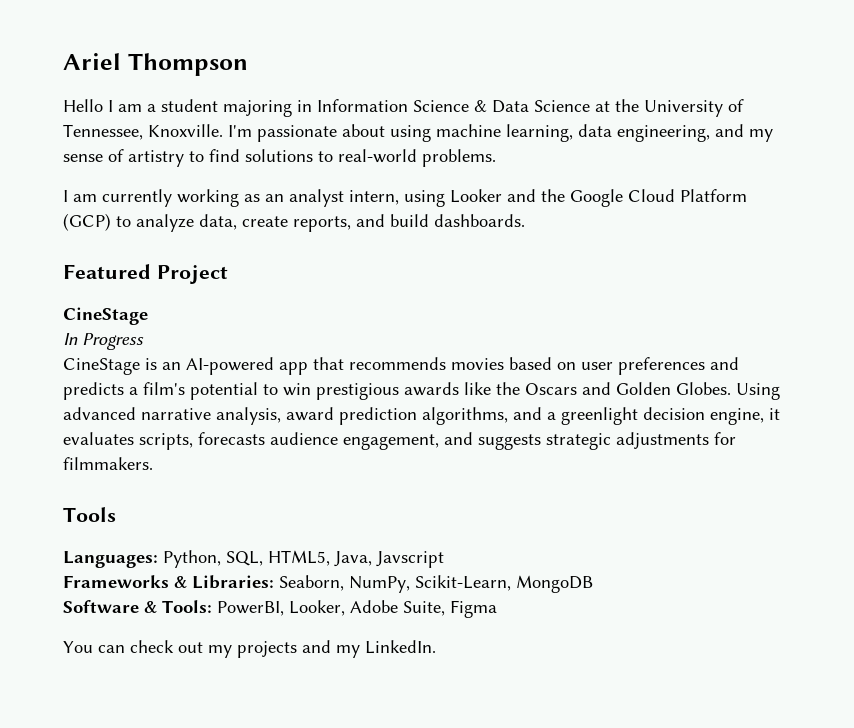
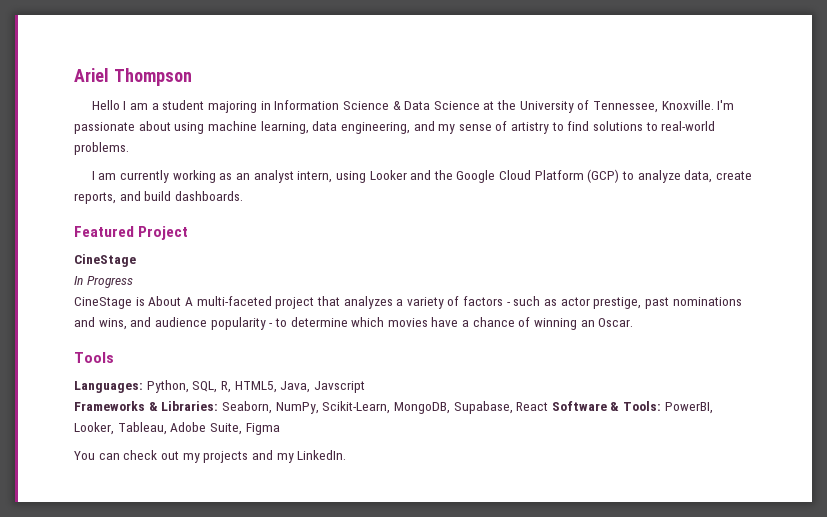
- CineStage is an AI-powered app that recommends movies based on user preferences and predicts a film's potential to win prestigious awards like the Oscars and Golden Globes. Using advanced narrative analysis, award prediction algorithms, and a greenlight decision engine, it evaluates scripts, forecasts audience engagement, and suggests strategic adjustments for filmmakers.
+ CineStage is About A multi-faceted project that analyzes a variety of factors - such as actor prestige, past nominations and wins, and audience popularity - to determine which movies have a chance of winning an Oscar.
- Languages: Python, SQL, HTML5, Java, Javscript
+ Languages: Python, SQL, R, HTML5, Java, Javscript
- Frameworks & Libraries: Seaborn, NumPy, Scikit-Learn, MongoDB
- Software & Tools: PowerBI, Looker, Adobe Suite, Figma
+ Frameworks & Libraries: Seaborn, NumPy, Scikit-Learn, MongoDB, Supabase, React Software & Tools: PowerBI, Looker, Tableau, Adobe Suite, Figma

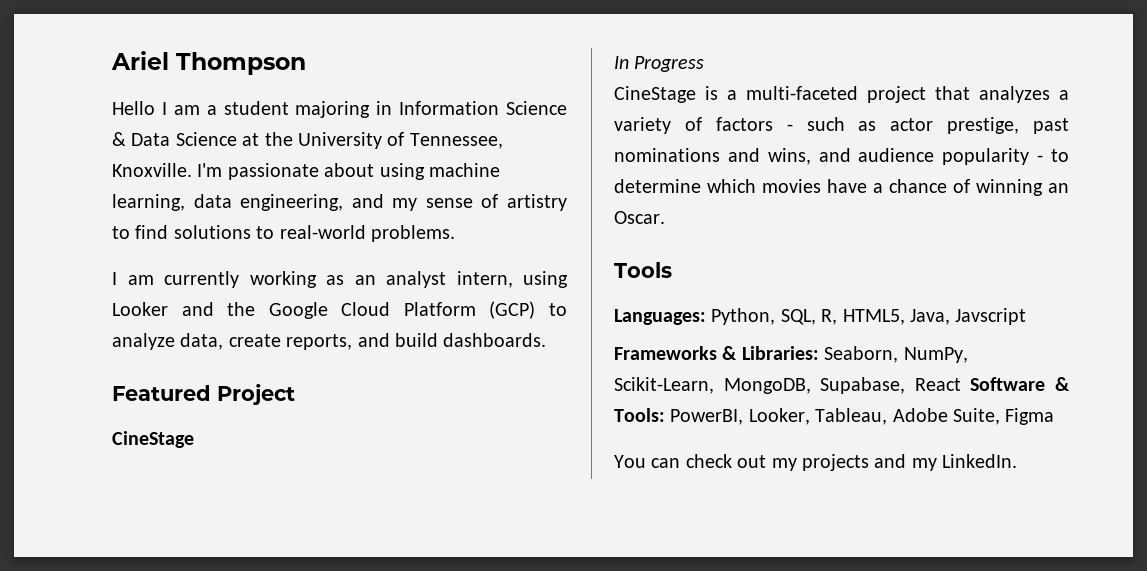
- CineStage is About A multi-faceted project that analyzes a variety of factors - such as actor prestige, past nominations and wins, and audience popularity - to determine which movies have a chance of winning an Oscar.
+ CineStage is a multi-faceted project that analyzes a variety of factors - such as actor prestige, past nominations and wins, and audience popularity - to determine which movies have a chance of winning an Oscar.

